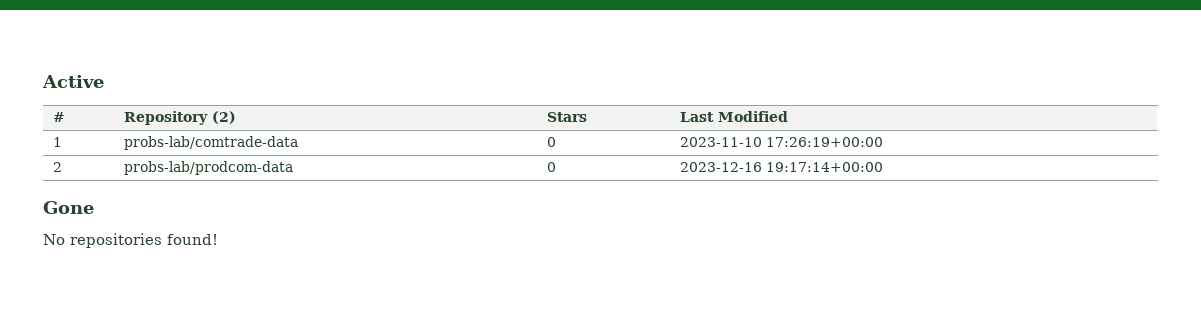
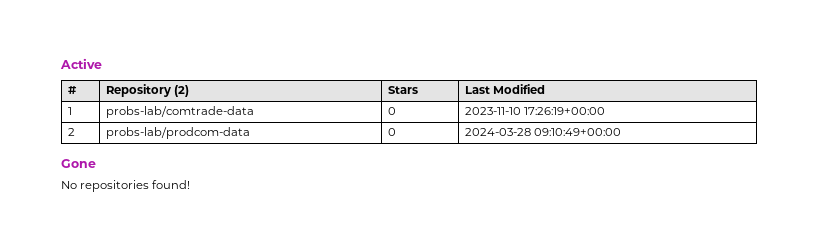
- 2 | probs-lab/prodcom-data | 0 | 2023-12-16 19:17:14+00:00
+ 2 | probs-lab/prodcom-data | 0 | 2024-03-28 09:10:49+00:00

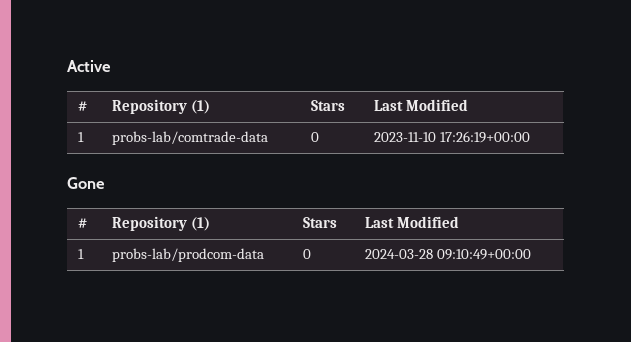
  Active
- # | Repository (2) | Stars | Last Modified
+ # | Repository (1) | Stars | Last Modified
- 2 | probs-lab/prodcom-data | 0 | 2024-03-28 09:10:49+00:00
+ Gone
+ # | Repository (1) | Stars | Last Modified
+ 1 | probs-lab/prodcom-data | 0 | 2024-03-28 09:10:49+00:00
- Gone
- No repositories found!

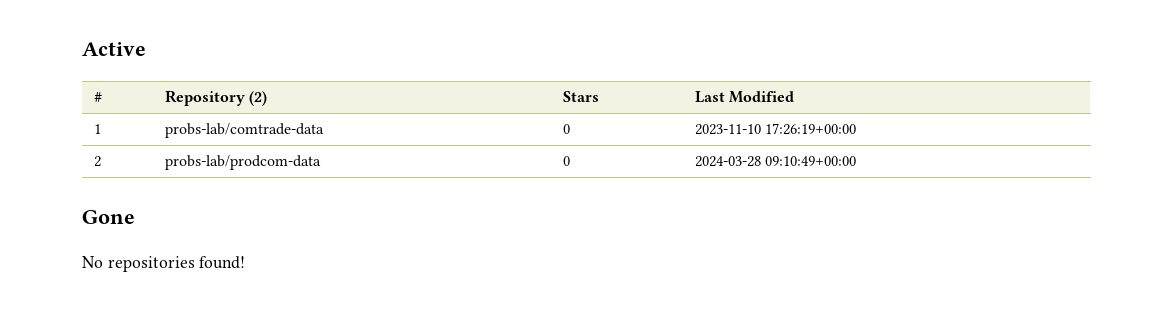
  Active
- # | Repository (1) | Stars | Last Modified
+ # | Repository (2) | Stars | Last Modified
- Gone
- # | Repository (1) | Stars | Last Modified
- 1 | probs-lab/prodcom-data | 0 | 2024-03-28 09:10:49+00:00
+ 2 | probs-lab/prodcom-data | 0 | 2024-03-28 09:10:49+00:00
+ Gone
+ No repositories found!

